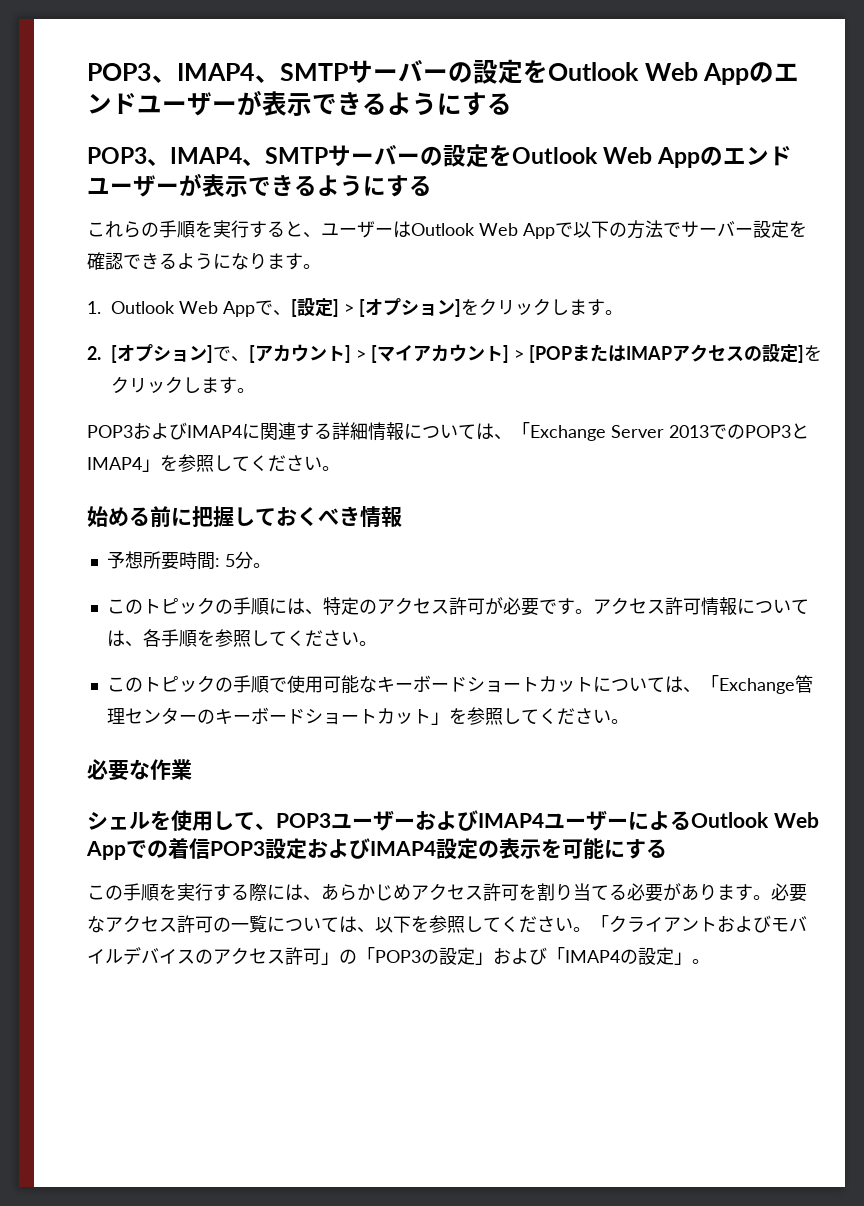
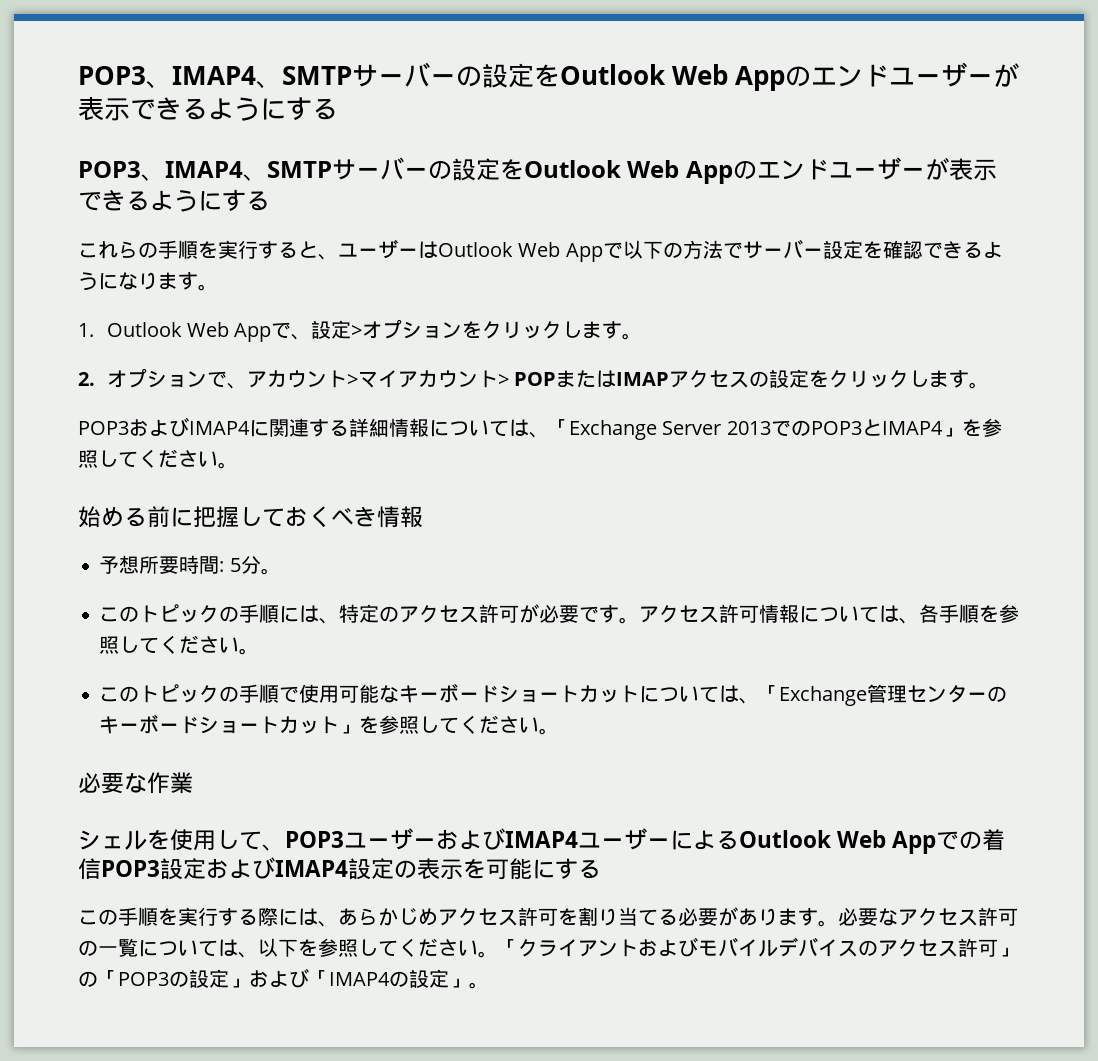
- 1. Outlook Web Appで、[設定] > [オプション]をクリックします。
+ 1. Outlook Web Appで、設定>オプションをクリックします。
- 2. [オプション]で、[アカウント] > [マイアカウント] > [POPまたはIMAPアクセスの設定]をクリックします。
+ 2.オプションで、アカウント>マイアカウント> POPまたはIMAPアクセスの設定をクリックします。

